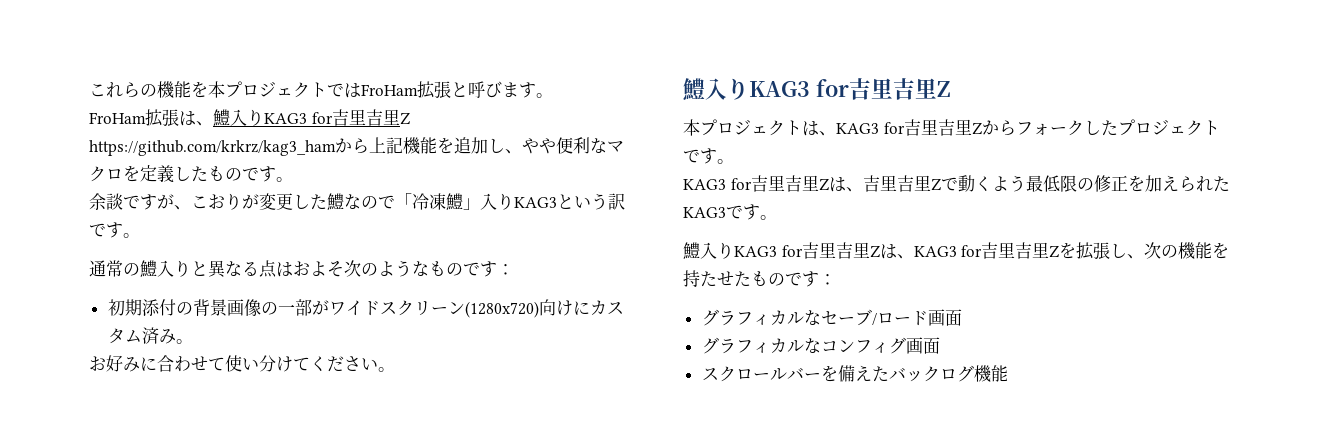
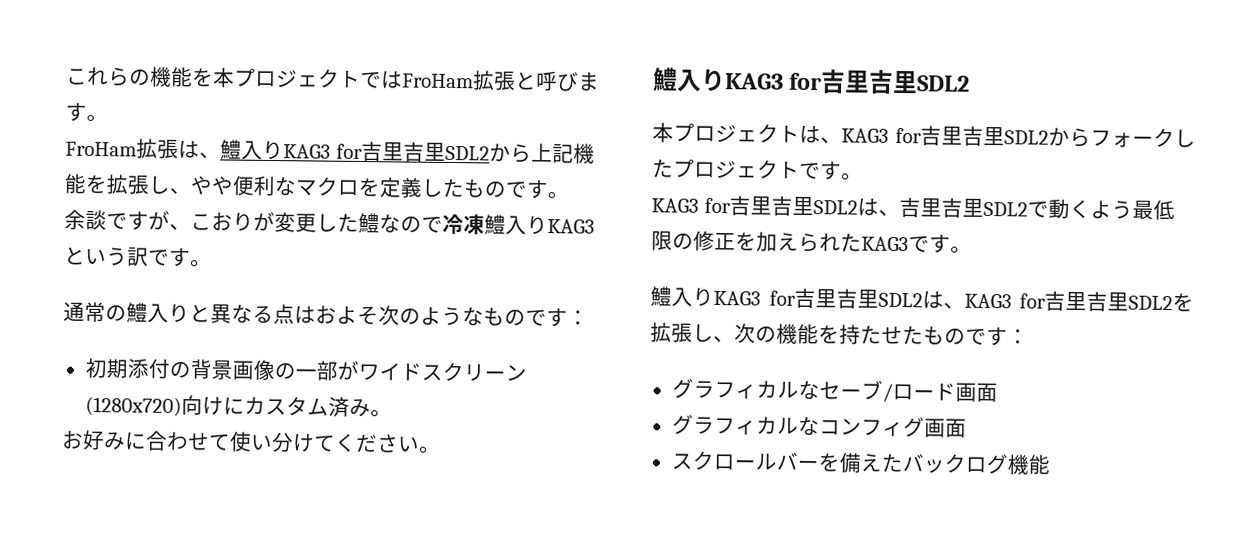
- FroHam拡張は、鱧入りKAG3 for吉里吉里Z https://github.com/krkrz/kag3_hamから上記機能を追加し、やや便利なマクロを定義したものです。
+ FroHam拡張は、鱧入りKAG3 for吉里吉里SDL2から上記機能を拡張し、やや便利なマクロを定義したものです。
- 余談ですが、こおりが変更した鱧なので「冷凍鱧」入りKAG3という訳です。
+ 余談ですが、こおりが変更した鱧なので冷凍鱧入りKAG3という訳です。
  お好みに合わせて使い分けてください。
- 鱧入りKAG3 for吉里吉里Z
+ 鱧入りKAG3 for吉里吉里SDL2
- 本プロジェクトは、KAG3 for吉里吉里Zからフォークしたプロジェクトです。
+ 本プロジェクトは、KAG3 for吉里吉里SDL2からフォークしたプロジェクトです。
- KAG3 for吉里吉里Zは、吉里吉里Zで動くよう最低限の修正を加えられたKAG3です。
+ KAG3 for吉里吉里SDL2は、吉里吉里SDL2で動くよう最低限の修正を加えられたKAG3です。
- 鱧入りKAG3 for吉里吉里Zは、KAG3 for吉里吉里Zを拡張し、次の機能を持たせたものです：
+ 鱧入りKAG3 for吉里吉里SDL2は、KAG3 for吉里吉里SDL2を拡張し、次の機能を持たせたものです：

